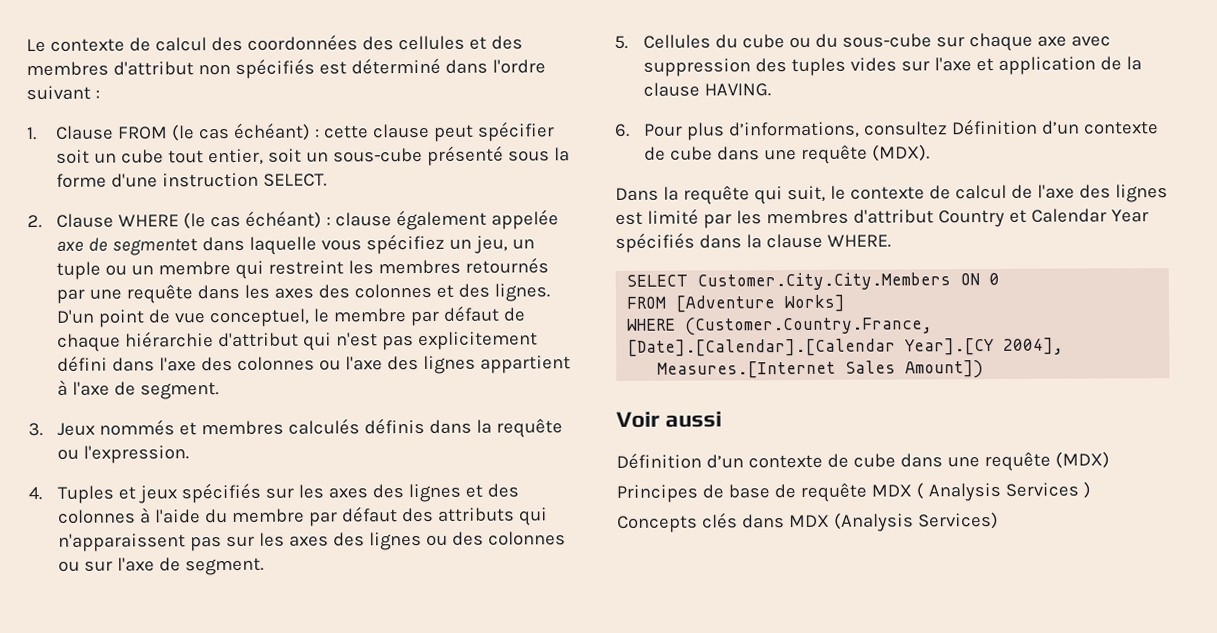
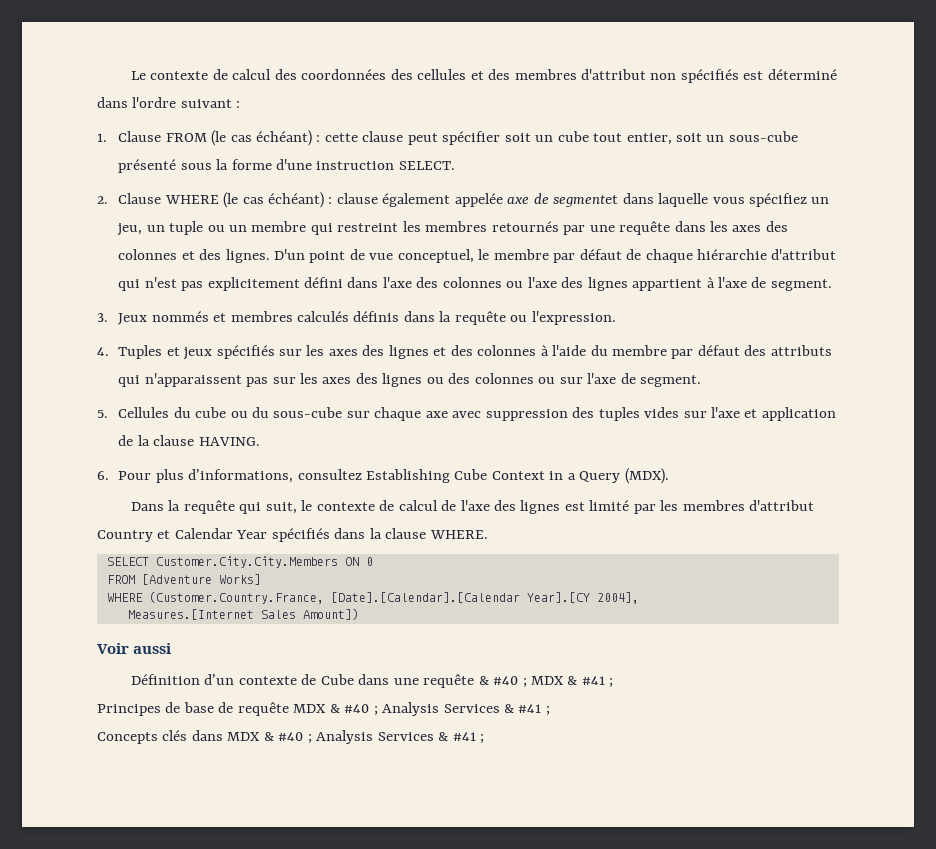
- 6. Pour plus d’informations, consultez Définition d’un contexte de cube dans une requête (MDX).
+ 6. Pour plus d’informations, consultez Establishing Cube Context in a Query (MDX).
- Définition d’un contexte de cube dans une requête (MDX)
+ Définition d’un contexte de Cube dans une requête & #40 ; MDX & #41 ;
- Principes de base de requête MDX ( Analysis Services )
- Concepts clés dans MDX (Analysis Services)
+ Principes de base de requête MDX & #40 ; Analysis Services & #41 ;
+ Concepts clés dans MDX & #40 ; Analysis Services & #41 ;

